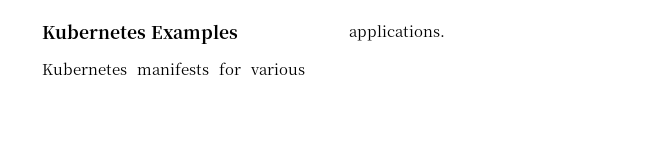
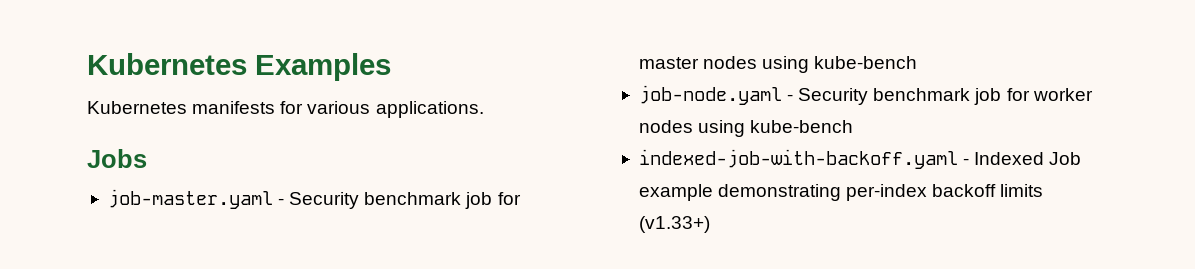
+ Jobs
+ job-master.yaml - Security benchmark job for master nodes using kube-bench
+ job-node.yaml - Security benchmark job for worker nodes using kube-bench
+ indexed-job-with-backoff.yaml - Indexed Job example demonstrating per-index backoff limits (v1.33+)

